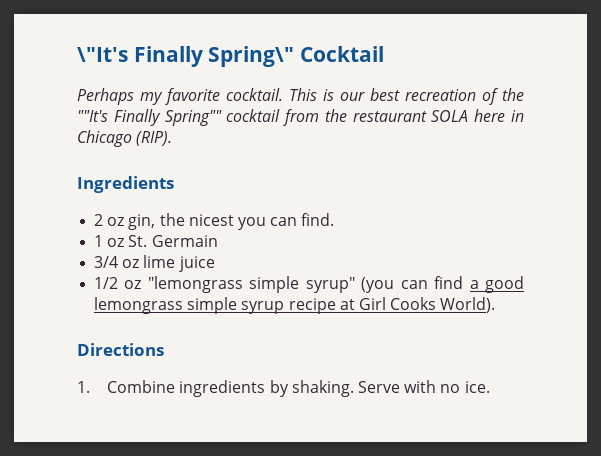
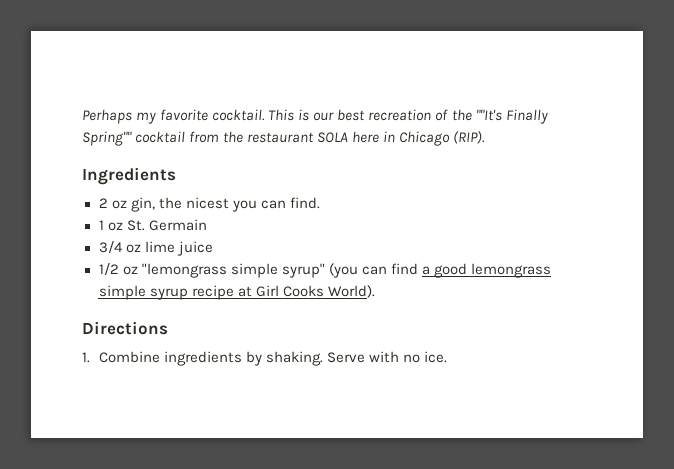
- \"It's Finally Spring\" Cocktail

